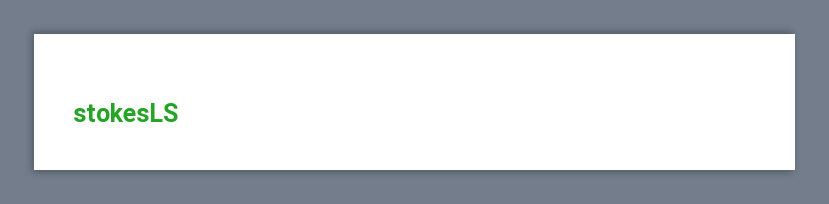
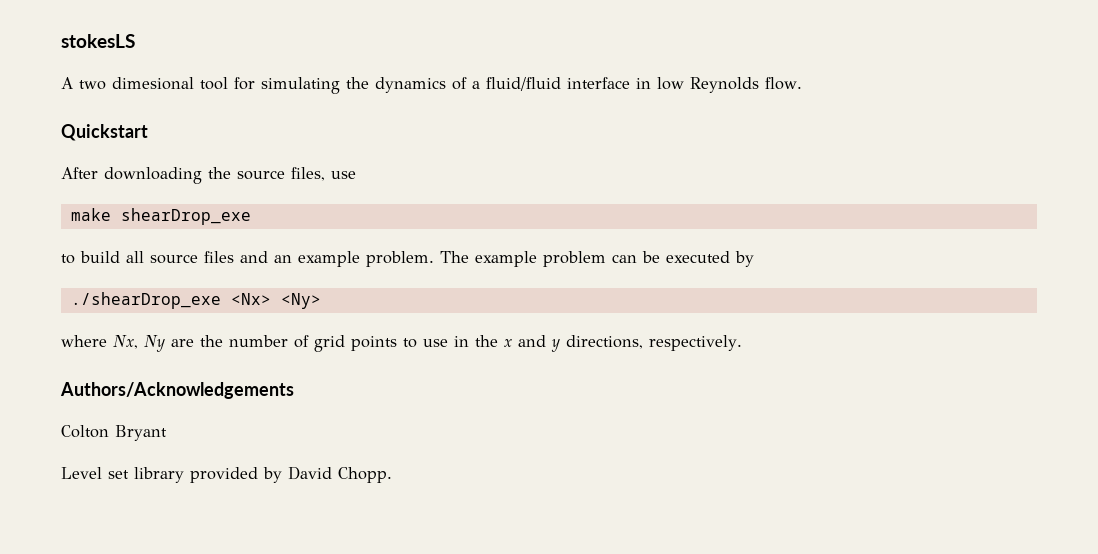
+ A two dimesional tool for simulating the dynamics of a fluid/fluid interface in low Reynolds flow.
+ Quickstart
+ After downloading the source files, use
+ make shearDrop_exe
+ to build all source files and an example problem. The example problem can be executed by
+ ./shearDrop_exe <Nx> <Ny>
+ where Nx, Ny are the number of grid points to use in the x and y directions, respectively.
+ Authors/Acknowledgements
+ Colton Bryant
+ Level set library provided by David Chopp.

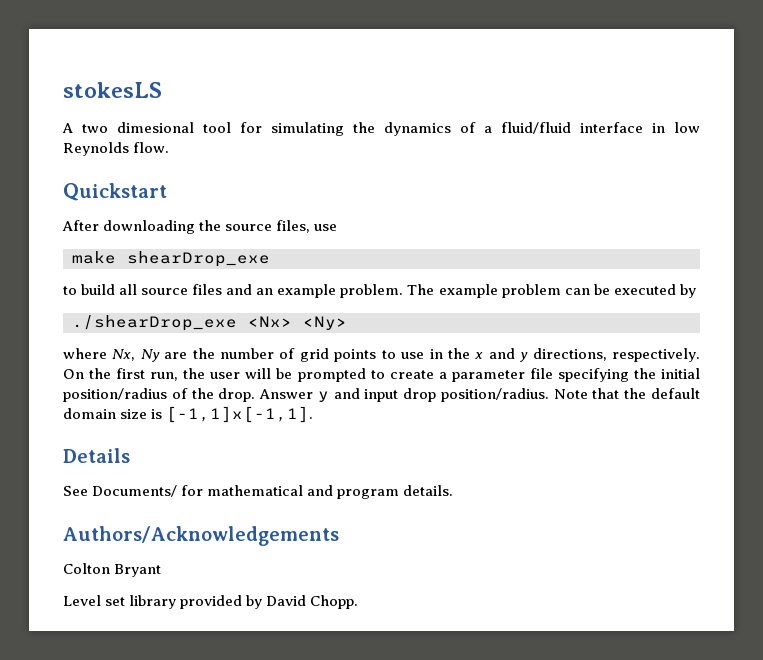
+ On the first run, the user will be prompted to create a parameter file specifying the initial position/radius of the drop. Answer y and input drop position/radius. Note that the default domain size is [-1,1]x[-1,1].
+ Details
+ See Documents/ for mathematical and program details.

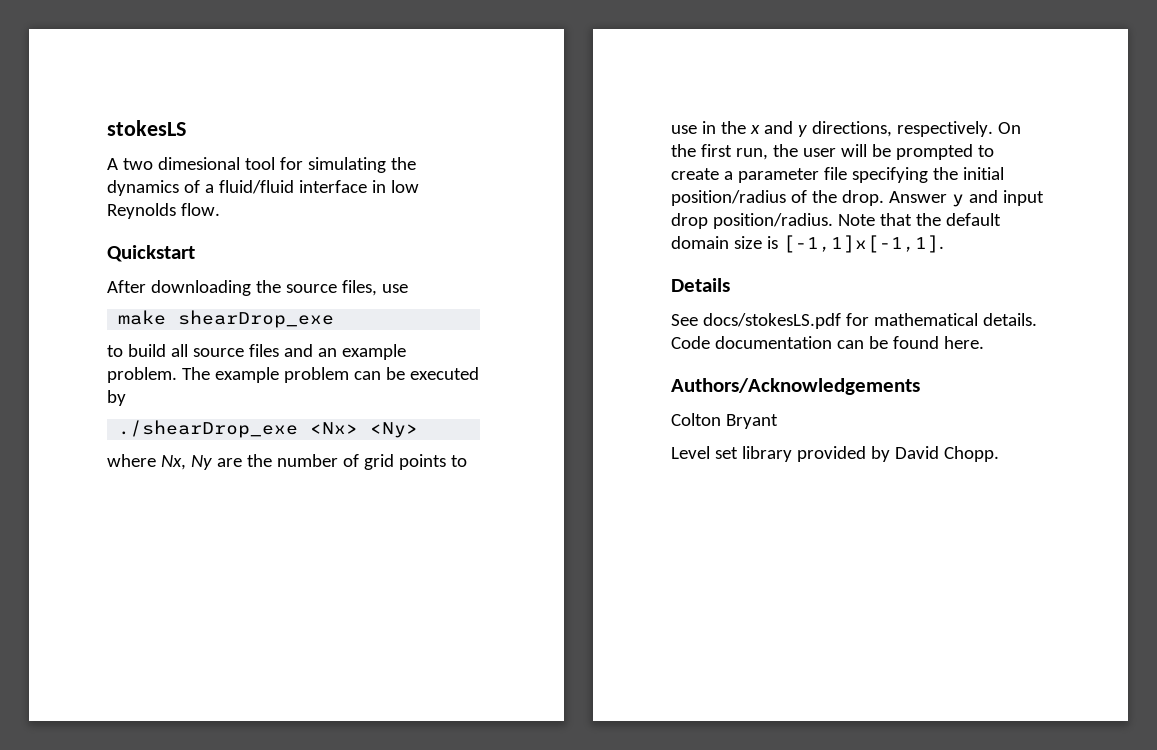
- See Documents/ for mathematical and program details.
+ See docs/stokesLS.pdf for mathematical details. Code documentation can be found here.

